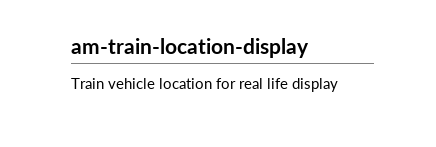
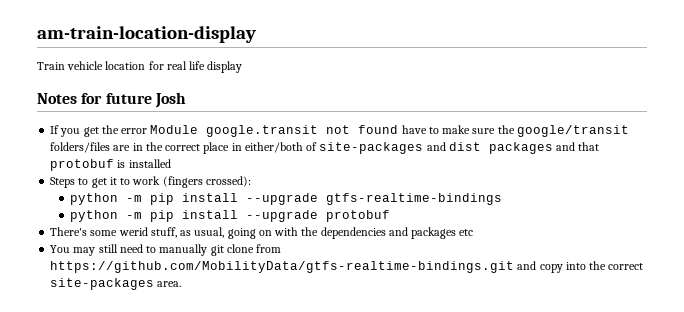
+ Notes for future Josh
+ If you get the error Module google.transit not found have to make sure the google/transit folders/files are in the correct place in either/both of site-packages and dist packages and that protobuf is installed
+ Steps to get it to work (fingers crossed):
+ python -m pip install --upgrade gtfs-realtime-bindings
+ python -m pip install --upgrade protobuf
+ There's some werid stuff, as usual, going on with the dependencies and packages etc
+ You may still need to manually git clone from https://github.com/MobilityData/gtfs-realtime-bindings.git and copy into the correct site-packages area.

